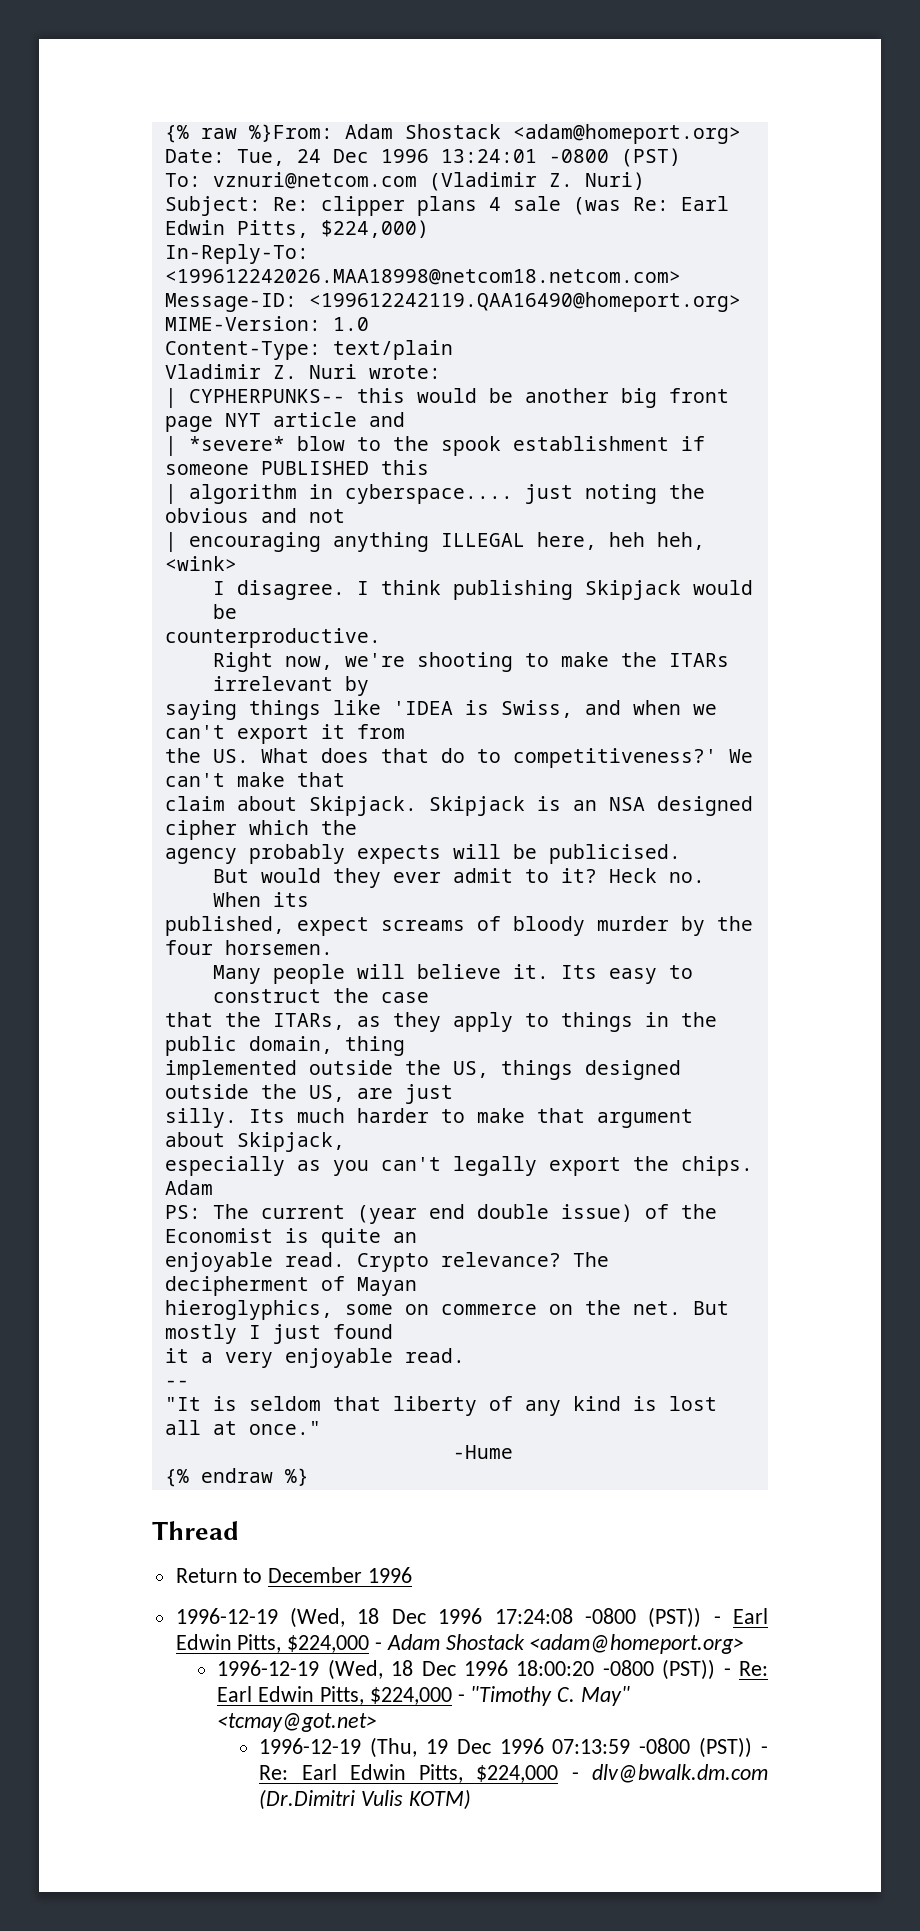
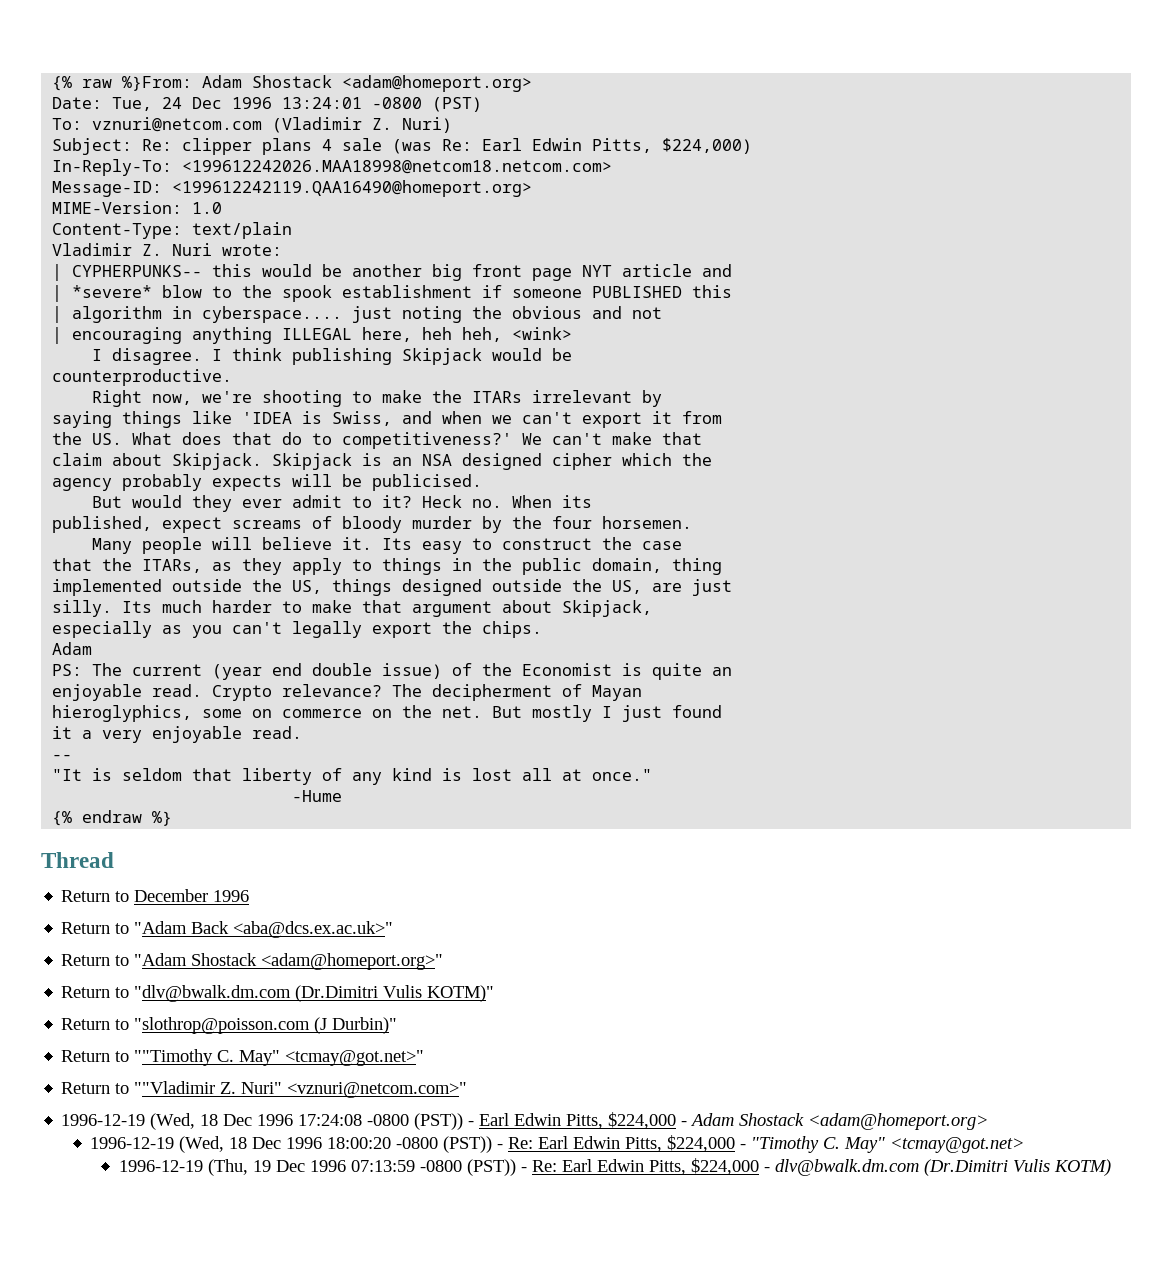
+ Return to "Adam Back <aba@dcs.ex.ac.uk>"
+ Return to "Adam Shostack <adam@homeport.org>"
+ Return to "dlv@bwalk.dm.com (Dr.Dimitri Vulis KOTM)"
+ Return to "slothrop@poisson.com (J Durbin)"
+ Return to ""Timothy C. May" <tcmay@got.net>"
+ Return to ""Vladimir Z. Nuri" <vznuri@netcom.com>"

